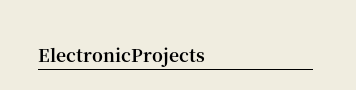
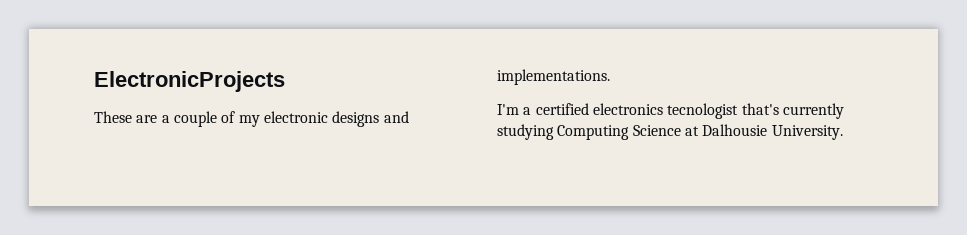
+ These are a couple of my electronic designs and implementations.
+ I'm a certified electronics tecnologist that's currently studying Computing Science at Dalhousie University.

